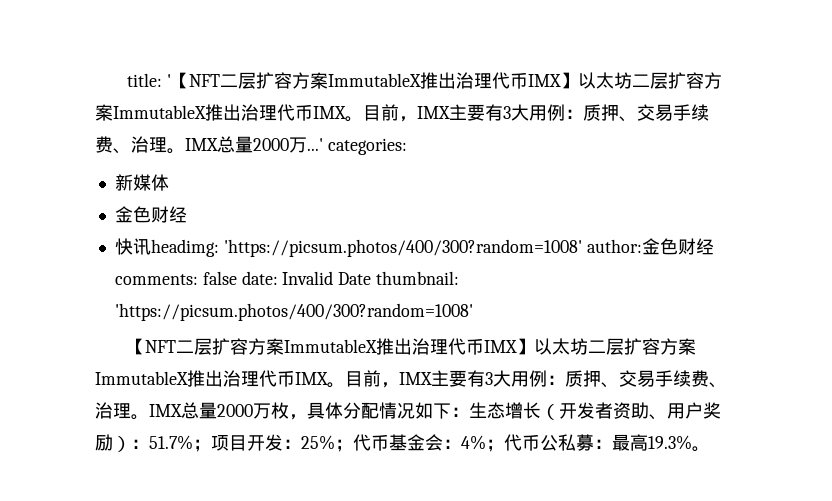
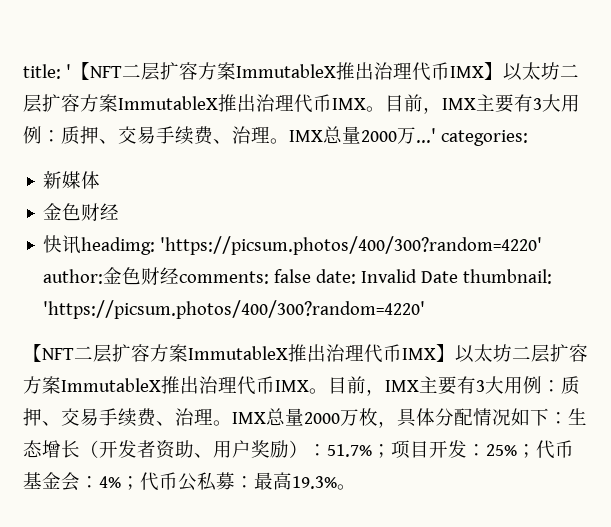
- 快讯headimg: 'https://picsum.photos/400/300?random=1008' author:金色财经comments: false date: Invalid Date thumbnail: 'https://picsum.photos/400/300?random=1008'
+ 快讯headimg: 'https://picsum.photos/400/300?random=4220' author:金色财经comments: false date: Invalid Date thumbnail: 'https://picsum.photos/400/300?random=4220'

